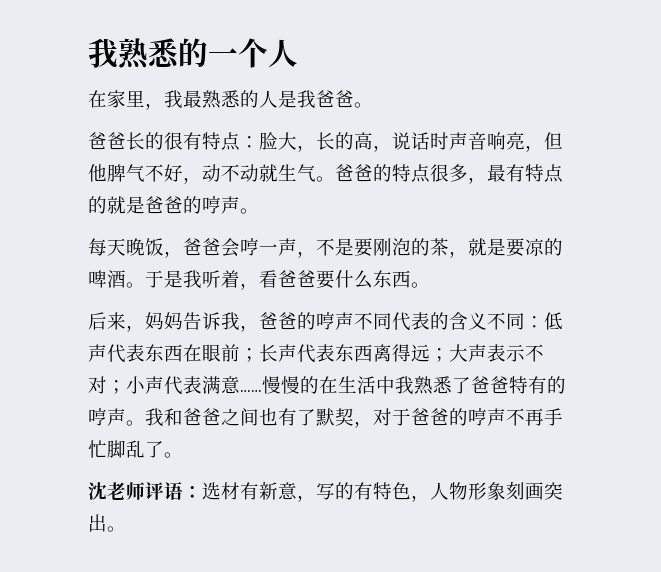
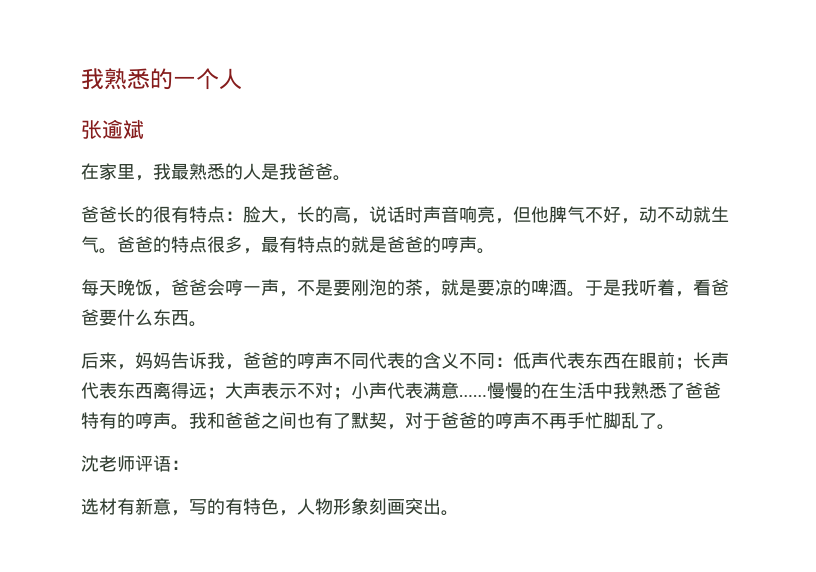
+ 张逾斌
- 沈老师评语：选材有新意，写的有特色，人物形象刻画突出。
+ 沈老师评语：
+ 选材有新意，写的有特色，人物形象刻画突出。

